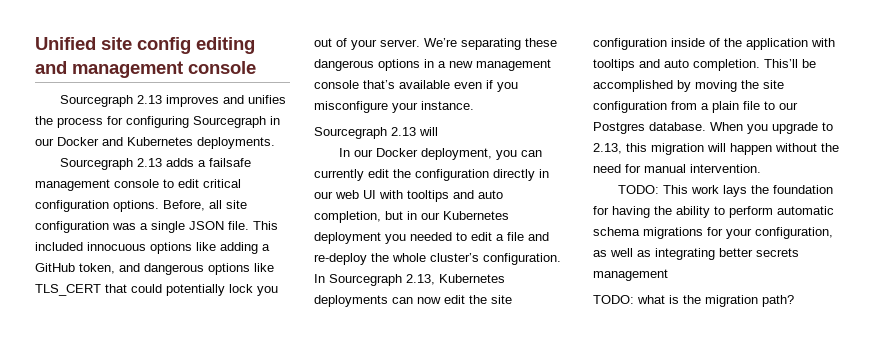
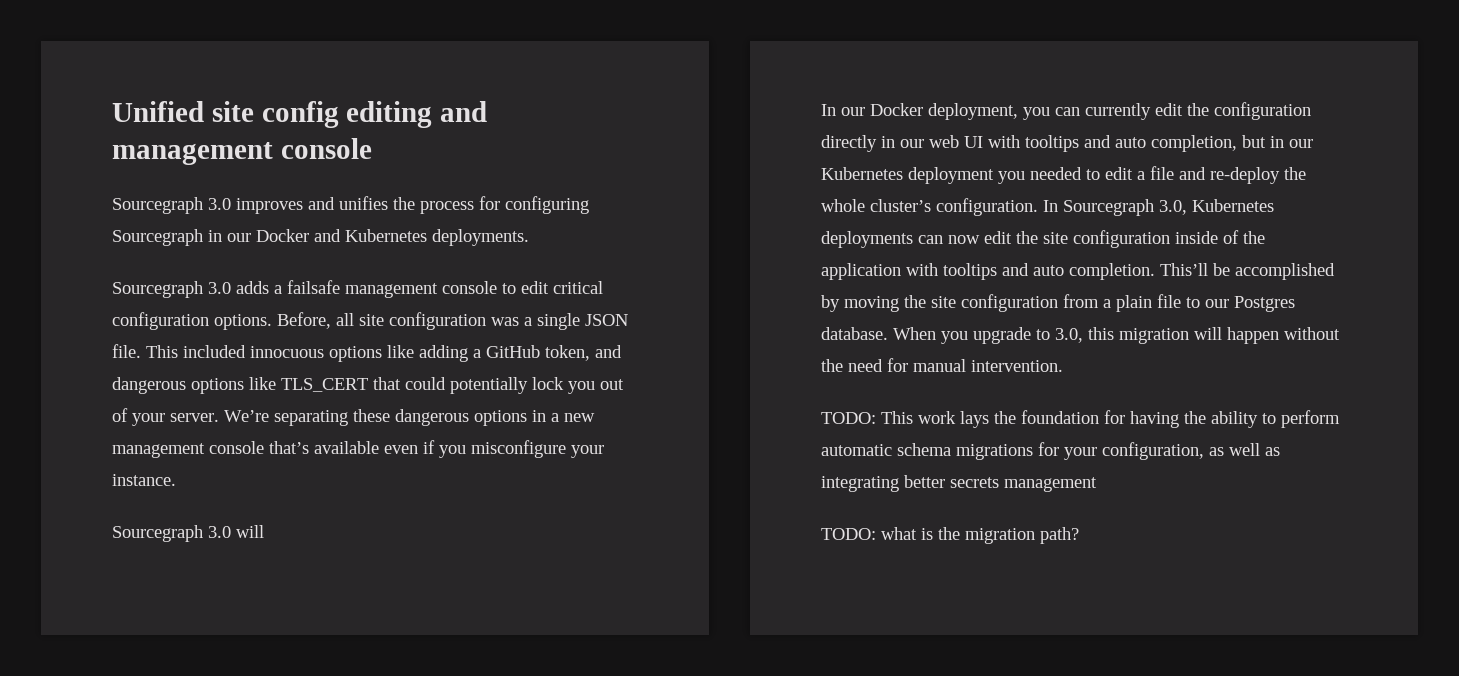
- Sourcegraph 2.13 improves and unifies the process for configuring Sourcegraph in our Docker and Kubernetes deployments.
+ Sourcegraph 3.0 improves and unifies the process for configuring Sourcegraph in our Docker and Kubernetes deployments.
- Sourcegraph 2.13 adds a failsafe management console to edit critical configuration options.
+ Sourcegraph 3.0 adds a failsafe management console to edit critical configuration options.
- Sourcegraph 2.13 will
+ Sourcegraph 3.0 will
- In Sourcegraph 2.13, Kubernetes deployments can now edit the site configuration inside of the application with tooltips and auto completion.
+ In Sourcegraph 3.0, Kubernetes deployments can now edit the site configuration inside of the application with tooltips and auto completion.
- When you upgrade to 2.13, this migration will happen without the need for manual intervention.
+ When you upgrade to 3.0, this migration will happen without the need for manual intervention.

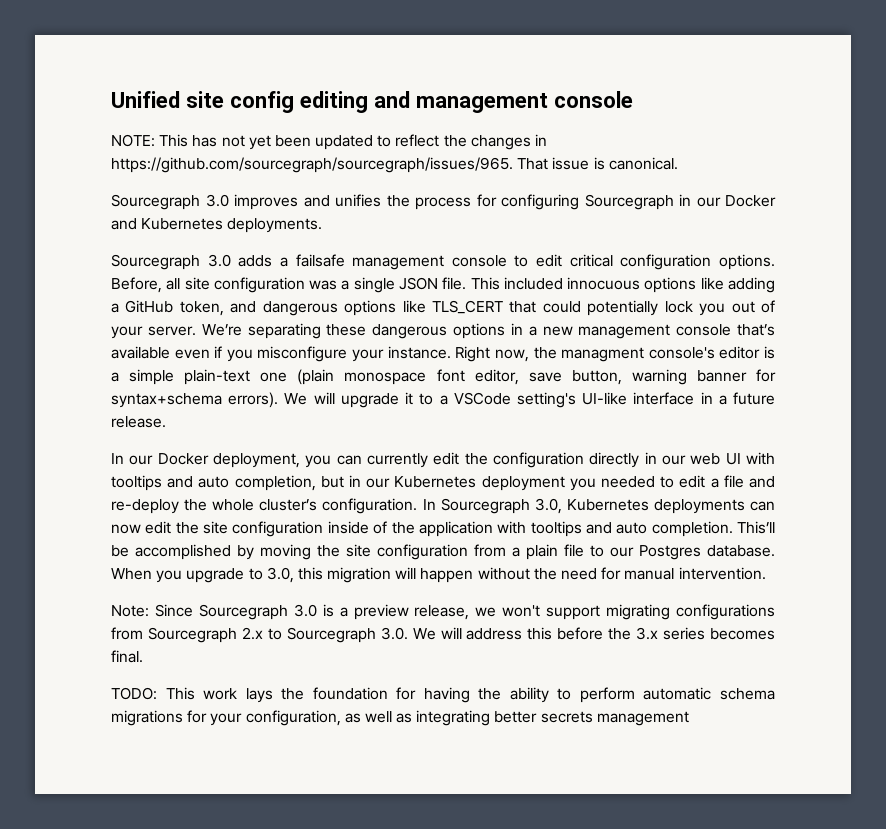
+ NOTE: This has not yet been updated to reflect the changes in https://github.com/sourcegraph/sourcegraph/issues/965. That issue is canonical.
- We’re separating these dangerous options in a new management console that’s available even if you misconfigure your instance.
- Sourcegraph 3.0 will
+ We’re separating these dangerous options in a new management console that’s available even if you misconfigure your instance. Right now, the managment console's editor is a simple plain-text one (plain monospace font editor, save button, warning banner for syntax+schema errors). We will upgrade it to a VSCode setting's UI-like interface in a future release.
+ Note: Since Sourcegraph 3.0 is a preview release, we won't support migrating configurations from Sourcegraph 2.x to Sourcegraph 3.0. We will address this before the 3.x series becomes final.
- TODO: what is the migration path?

